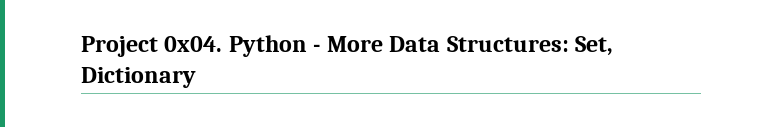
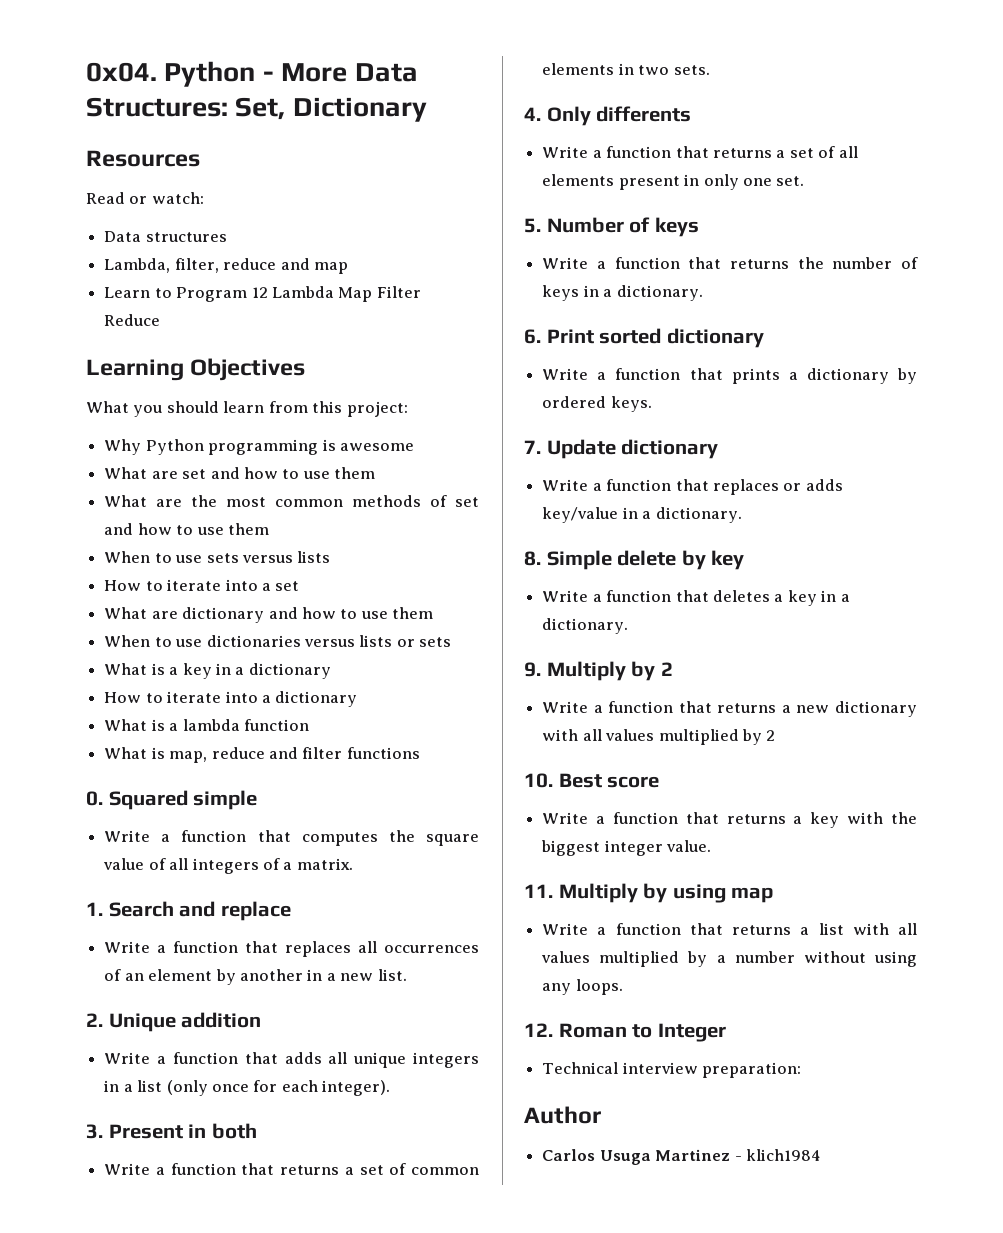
- Project 0x04.
+ 0x04.
+ Resources
+ Read or watch:
+ Data structures
+ Lambda, filter, reduce and map
+ Learn to Program 12 Lambda Map Filter Reduce
+ Learning Objectives
+ What you should learn from this project:
+ Why Python programming is awesome
+ What are set and how to use them
+ What are the most common methods of set and how to use them
+ When to use sets versus lists
+ How to iterate into a set
+ What are dictionary and how to use them
+ When to use dictionaries versus lists or sets
+ What is a key in a dictionary
+ How to iterate into a dictionary
+ What is a lambda function
+ What is map, reduce and filter functions
+ 0. Squared simple
+ Write a function that computes the square value of all integers of a matrix.
+ 1. Search and replace
+ Write a function that replaces all occurrences of an element by another in a new list.
+ 2. Unique addition
+ Write a function that adds all unique integers in a list (only once for each integer).
+ 3. Present in both
+ Write a function that returns a set of common elements in two sets.
+ 4. Only differents
+ Write a function that returns a set of all elements present in only one set.
+ 5. Number of keys
+ Write a function that returns the number of keys in a dictionary.
+ 6. Print sorted dictionary
+ Write a function that prints a dictionary by ordered keys.
+ 7. Update dictionary
+ Write a function that replaces or adds key/value in a dictionary.
+ 8. Simple delete by key
+ Write a function that deletes a key in a dictionary.
+ 9. Multiply by 2
+ Write a function that returns a new dictionary with all values multiplied by 2
+ 10. Best score
+ Write a function that returns a key with the biggest integer value.
+ 11. Multiply by using map
+ Write a function that returns a list with all values multiplied by a number without using any loops.
+ 12. Roman to Integer
+ Technical interview preparation:
+ Author
+ Carlos Usuga Martinez - klich1984

